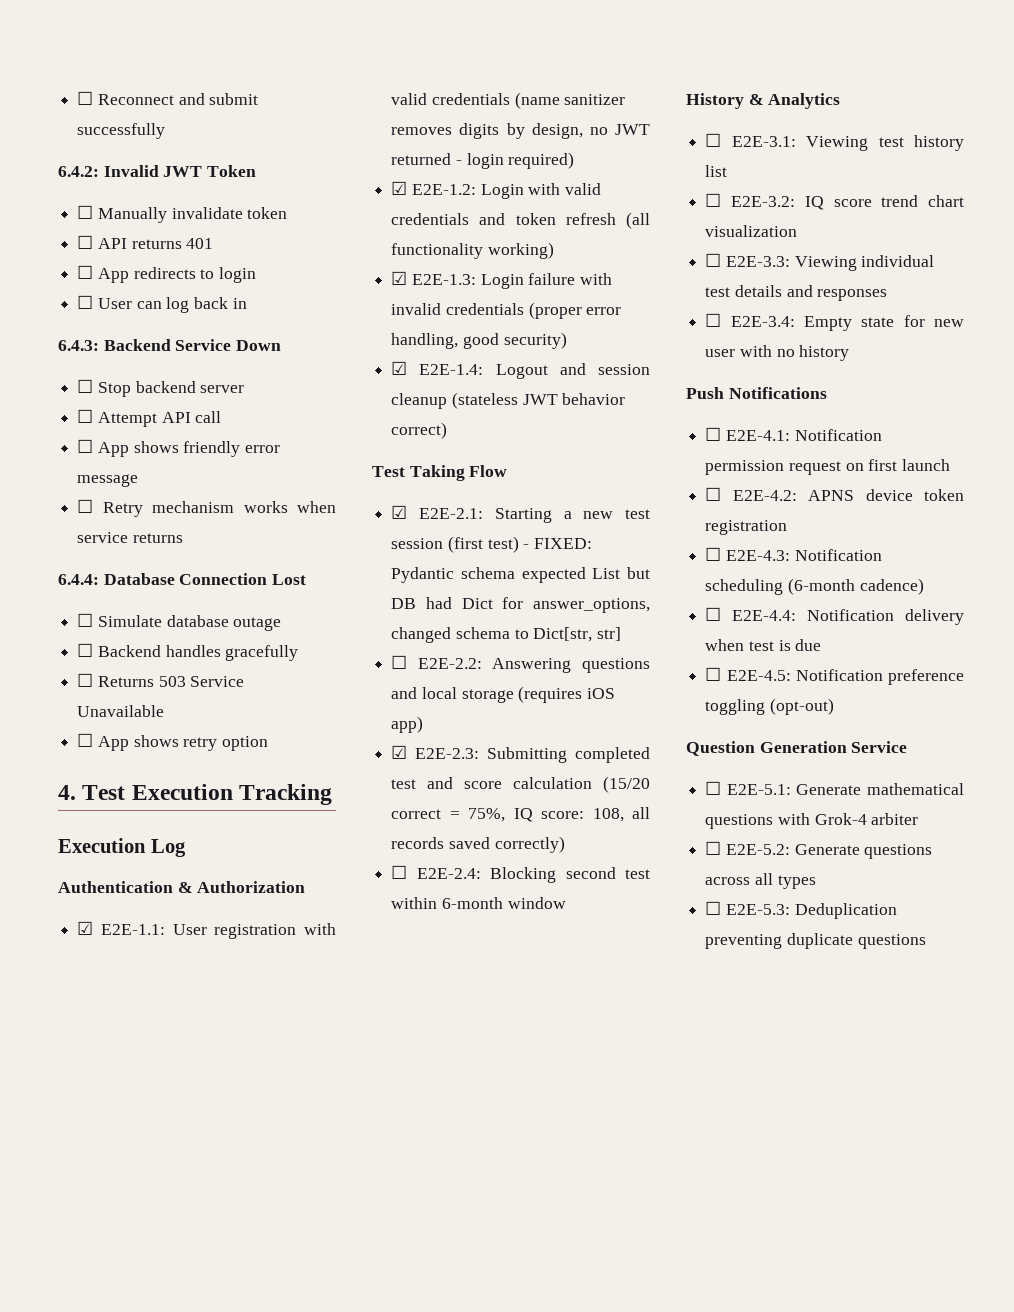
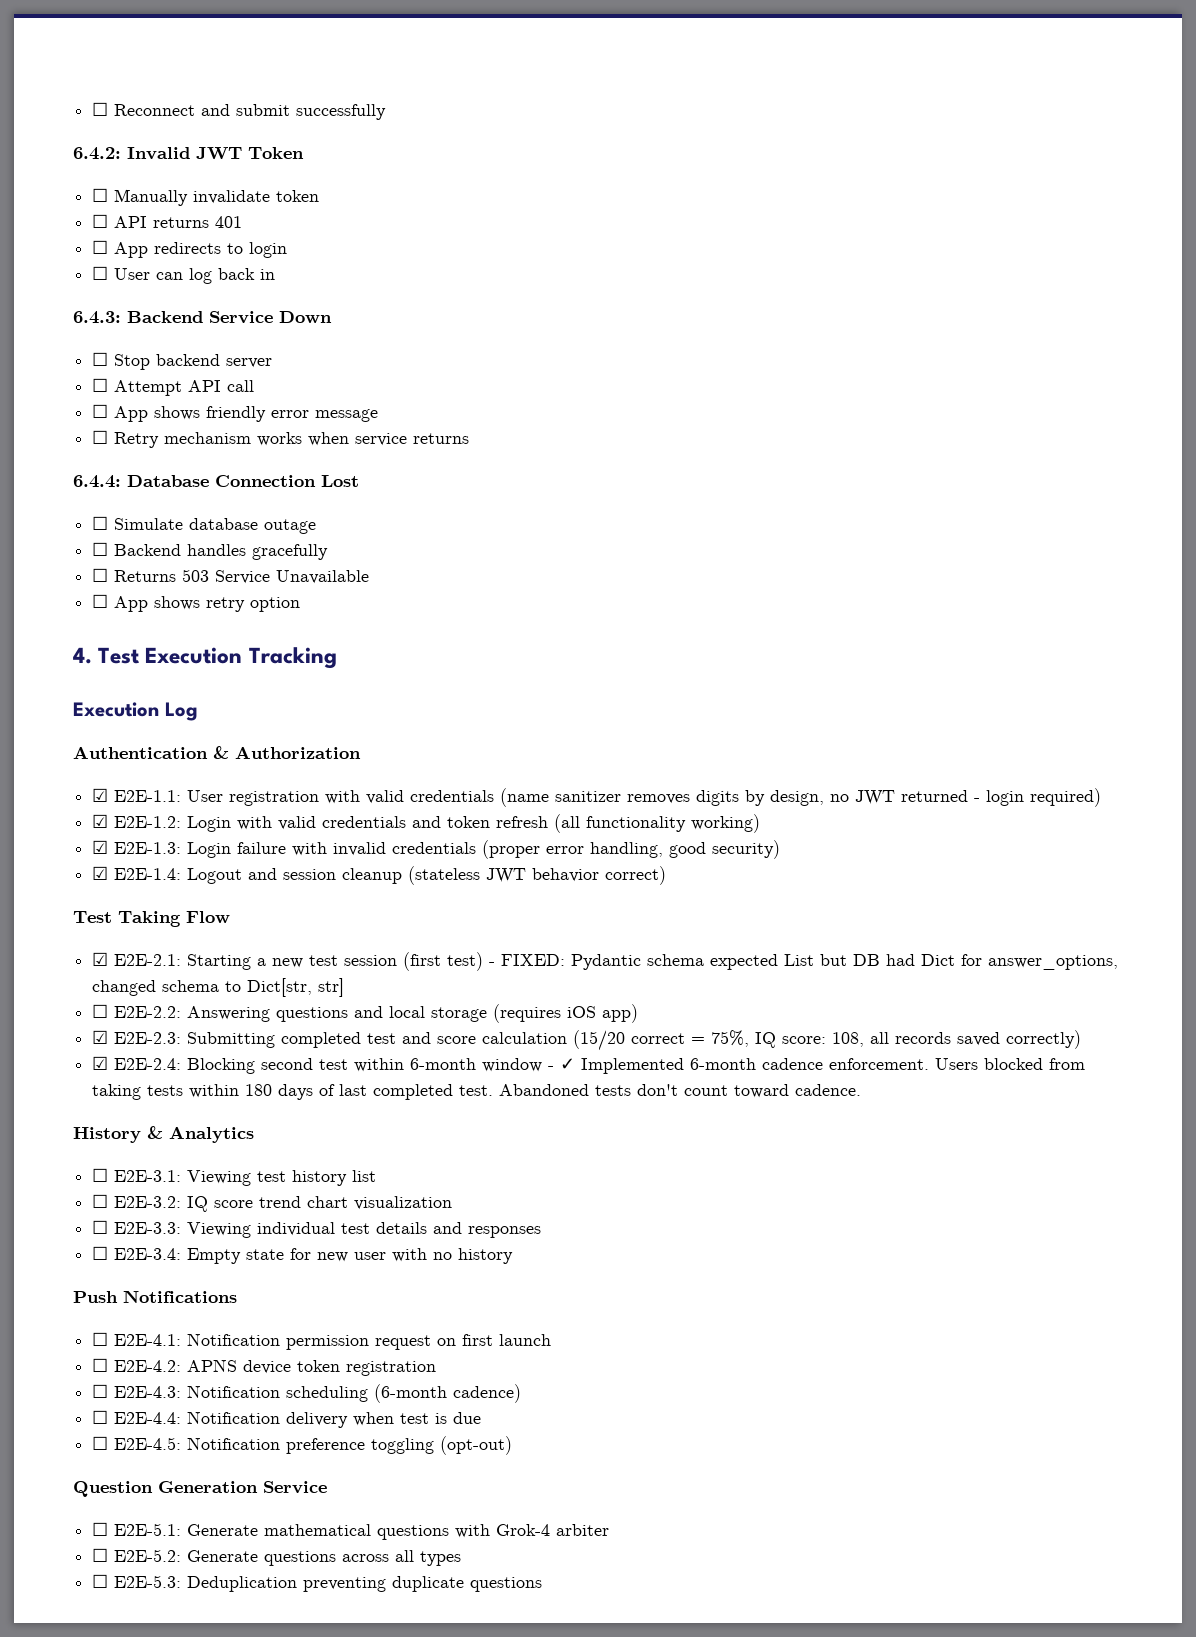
- ☐ E2E-2.4: Blocking second test within 6-month window
+ ☑ E2E-2.4: Blocking second test within 6-month window - ✓ Implemented 6-month cadence enforcement. Users blocked from taking tests within 180 days of last completed test. Abandoned tests don't count toward cadence.

